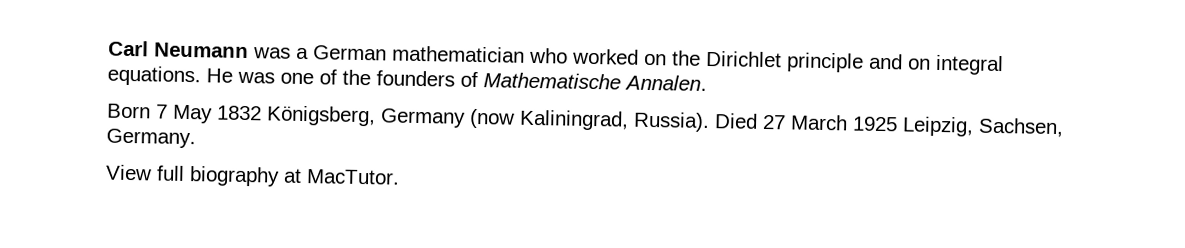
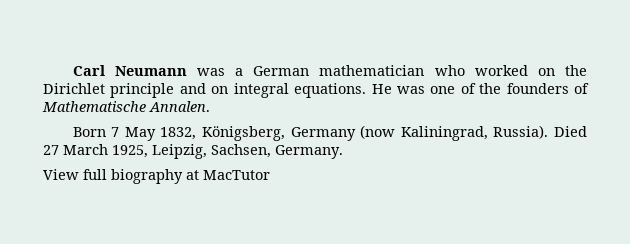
- Born 7 May 1832 Königsberg, Germany (now Kaliningrad, Russia).
+ Born 7 May 1832, Königsberg, Germany (now Kaliningrad, Russia).
- Died 27 March 1925 Leipzig, Sachsen, Germany.
+ Died 27 March 1925, Leipzig, Sachsen, Germany.
- View full biography at MacTutor.
+ View full biography at MacTutor

